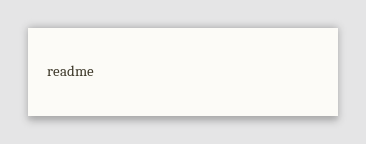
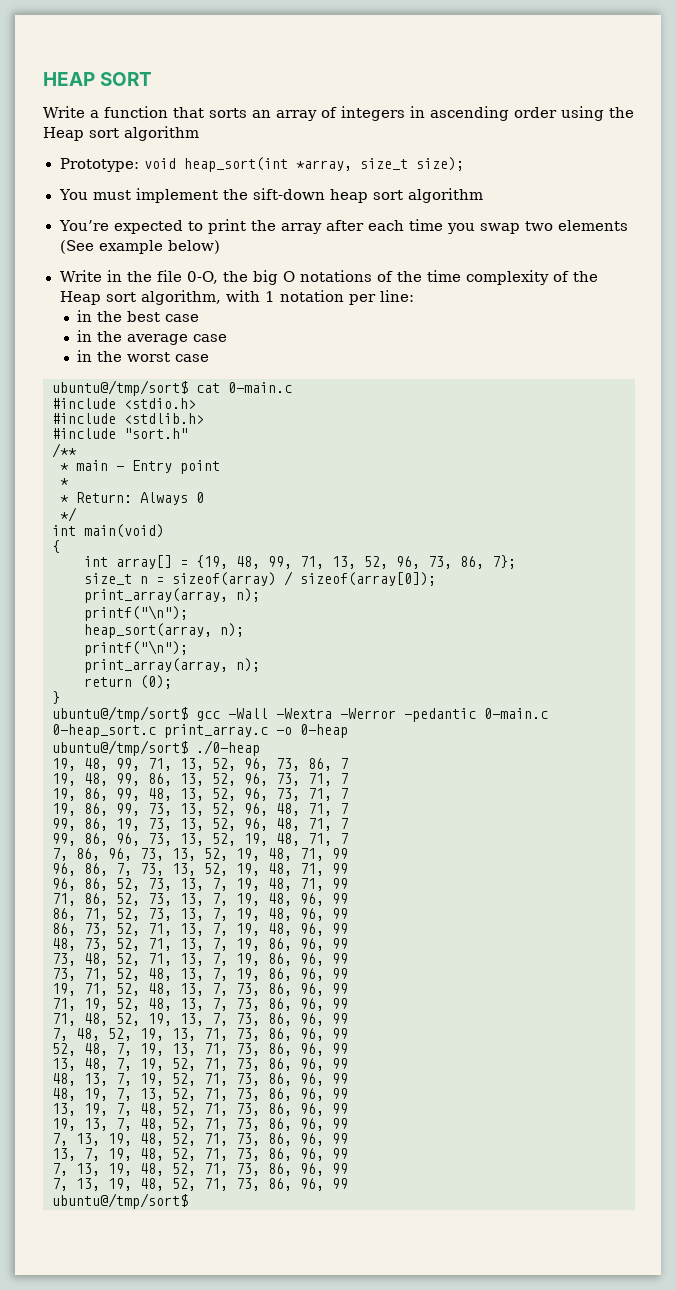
- readme
+ HEAP SORT
+ Write a function that sorts an array of integers in ascending order using the Heap sort algorithm
+ Prototype: void heap_sort(int *array, size_t size);
+ You must implement the sift-down heap sort algorithm
+ You’re expected to print the array after each time you swap two elements (See example below)
+ Write in the file 0-O, the big O notations of the time complexity of the Heap sort algorithm, with 1 notation per line:
+ in the best case
+ in the average case
+ in the worst case
+ ubuntu@/tmp/sort$ cat 0-main.c
+ #include <stdio.h>
+ #include <stdlib.h>
+ #include "sort.h"
+ /**
+ * main - Entry point
+ *
+ * Return: Always 0
+ */
+ int main(void)
+ {
+ int array[] = {19, 48, 99, 71, 13, 52, 96, 73, 86, 7};
+ size_t n = sizeof(array) / sizeof(array[0]);
+ print_array(array, n);
+ printf("\n");
+ heap_sort(array, n);
+ printf("\n");
+ print_array(array, n);
+ return (0);
+ }
+ ubuntu@/tmp/sort$ gcc -Wall -Wextra -Werror -pedantic 0-main.c 0-heap_sort.c print_array.c -o 0-heap
+ ubuntu@/tmp/sort$ ./0-heap
+ 19, 48, 99, 71, 13, 52, 96, 73, 86, 7
+ 19, 48, 99, 86, 13, 52, 96, 73, 71, 7
+ 19, 86, 99, 48, 13, 52, 96, 73, 71, 7
+ 19, 86, 99, 73, 13, 52, 96, 48, 71, 7
+ 99, 86, 19, 73, 13, 52, 96, 48, 71, 7
+ 99, 86, 96, 73, 13, 52, 19, 48, 71, 7
+ 7, 86, 96, 73, 13, 52, 19, 48, 71, 99
+ 96, 86, 7, 73, 13, 52, 19, 48, 71, 99
+ 96, 86, 52, 73, 13, 7, 19, 48, 71, 99
+ 71, 86, 52, 73, 13, 7, 19, 48, 96, 99
+ 86, 71, 52, 73, 13, 7, 19, 48, 96, 99
+ 86, 73, 52, 71, 13, 7, 19, 48, 96, 99
+ 48, 73, 52, 71, 13, 7, 19, 86, 96, 99
+ 73, 48, 52, 71, 13, 7, 19, 86, 96, 99
+ 73, 71, 52, 48, 13, 7, 19, 86, 96, 99
+ 19, 71, 52, 48, 13, 7, 73, 86, 96, 99
+ 71, 19, 52, 48, 13, 7, 73, 86, 96, 99
+ 71, 48, 52, 19, 13, 7, 73, 86, 96, 99
+ 7, 48, 52, 19, 13, 71, 73, 86, 96, 99
+ 52, 48, 7, 19, 13, 71, 73, 86, 96, 99
+ 13, 48, 7, 19, 52, 71, 73, 86, 96, 99
+ 48, 13, 7, 19, 52, 71, 73, 86, 96, 99
+ 48, 19, 7, 13, 52, 71, 73, 86, 96, 99
+ 13, 19, 7, 48, 52, 71, 73, 86, 96, 99
+ 19, 13, 7, 48, 52, 71, 73, 86, 96, 99
+ 7, 13, 19, 48, 52, 71, 73, 86, 96, 99
+ 13, 7, 19, 48, 52, 71, 73, 86, 96, 99
+ 7, 13, 19, 48, 52, 71, 73, 86, 96, 99
+ 7, 13, 19, 48, 52, 71, 73, 86, 96, 99
+ ubuntu@/tmp/sort$

